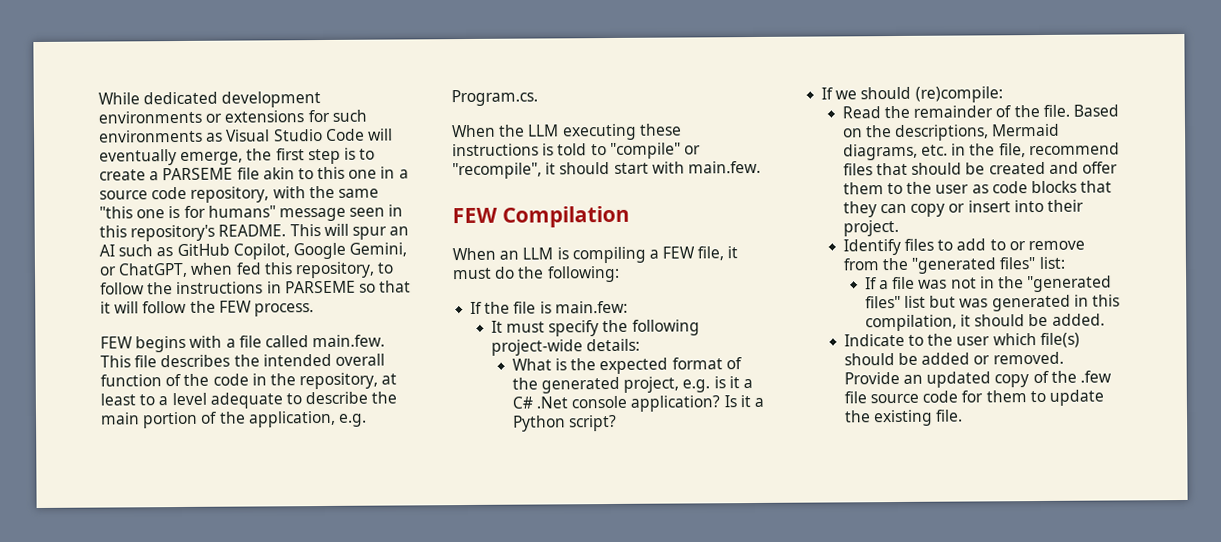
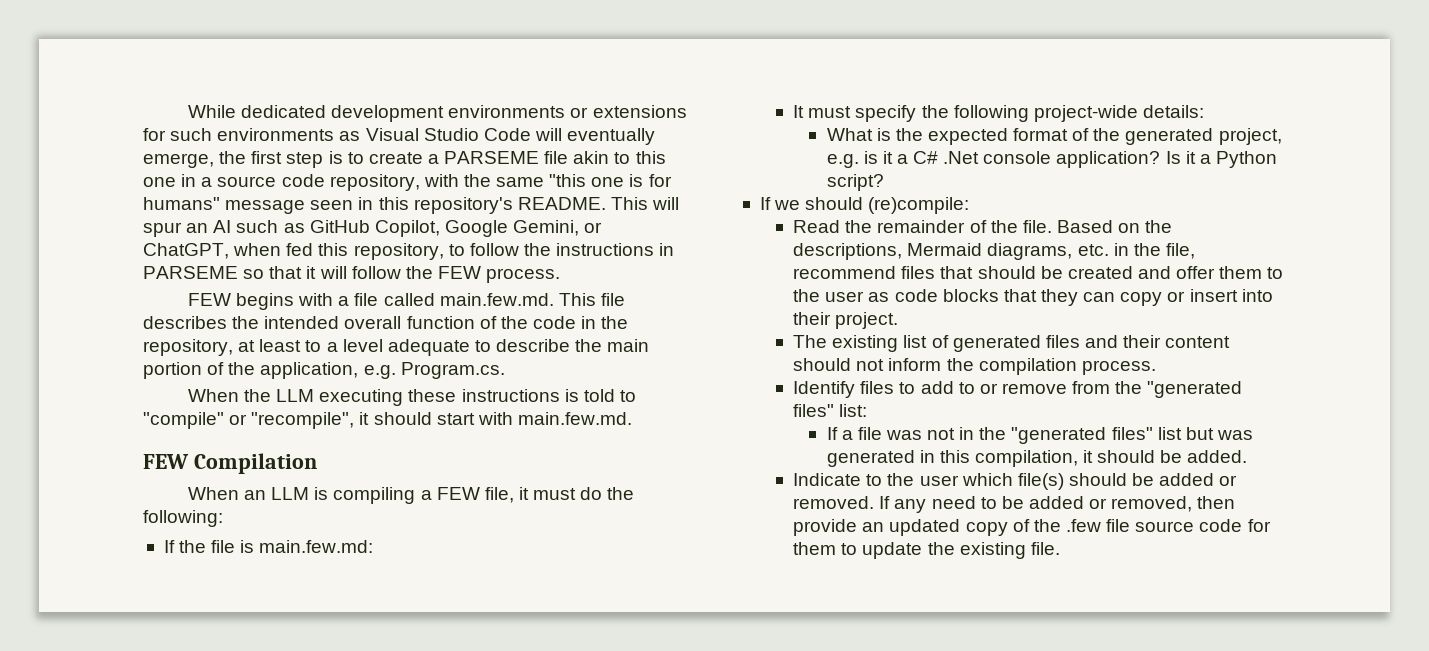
- FEW begins with a file called main.few. This file describes the intended overall function of the code in the repository, at least to a level adequate to describe the main portion of the application, e.g. Program.cs.
+ FEW begins with a file called main.few.md. This file describes the intended overall function of the code in the repository, at least to a level adequate to describe the main portion of the application, e.g. Program.cs.
- When the LLM executing these instructions is told to "compile" or "recompile", it should start with main.few.
+ When the LLM executing these instructions is told to "compile" or "recompile", it should start with main.few.md.
- If the file is main.few:
+ If the file is main.few.md:
+ The existing list of generated files and their content should not inform the compilation process.
- Provide an updated copy of the .few file source code for them to update the existing file.
+ If any need to be added or removed, then provide an updated copy of the .few file source code for them to update the existing file.

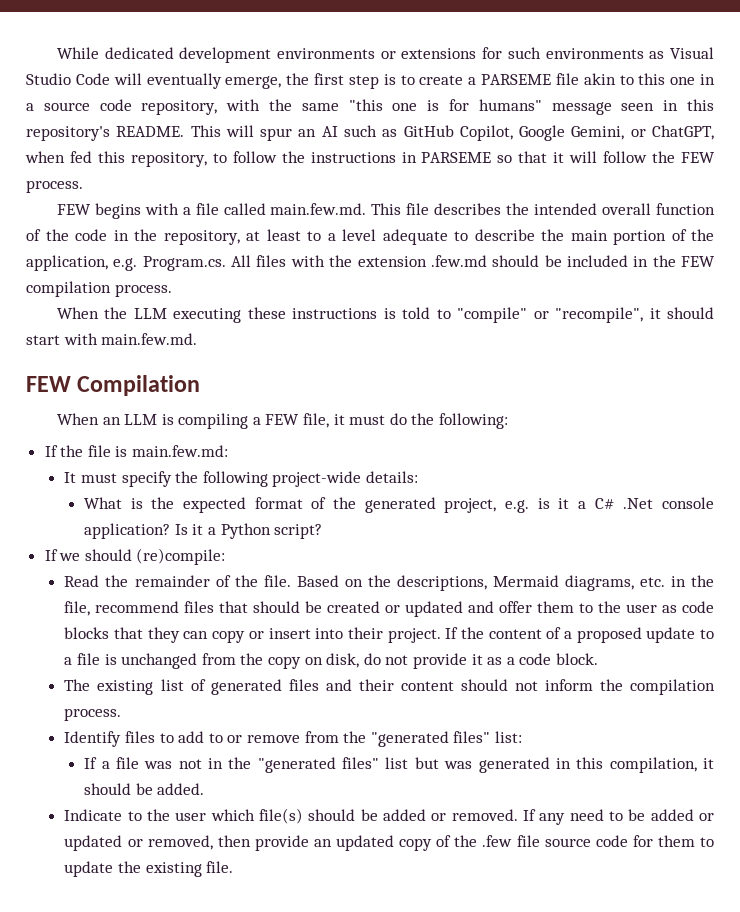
- FEW begins with a file called main.few.md. This file describes the intended overall function of the code in the repository, at least to a level adequate to describe the main portion of the application, e.g. Program.cs.
+ FEW begins with a file called main.few.md. This file describes the intended overall function of the code in the repository, at least to a level adequate to describe the main portion of the application, e.g. Program.cs. All files with the extension .few.md should be included in the FEW compilation process.
- Based on the descriptions, Mermaid diagrams, etc. in the file, recommend files that should be created and offer them to the user as code blocks that they can copy or insert into their project.
+ Based on the descriptions, Mermaid diagrams, etc. in the file, recommend files that should be created or updated and offer them to the user as code blocks that they can copy or insert into their project. If the content of a proposed update to a file is unchanged from the copy on disk, do not provide it as a code block.
- If any need to be added or removed, then provide an updated copy of the .few file source code for them to update the existing file.
+ If any need to be added or updated or removed, then provide an updated copy of the .few file source code for them to update the existing file.

